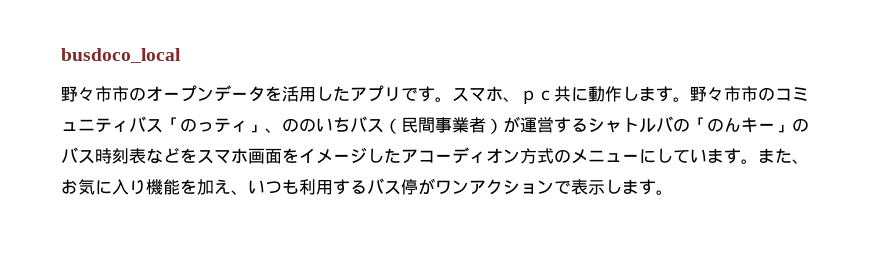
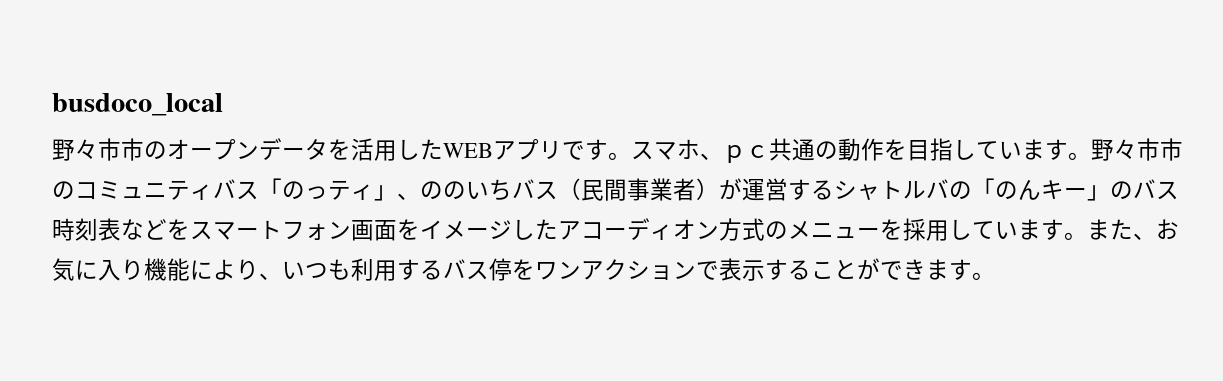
- 野々市市のオープンデータを活用したアプリです。
+ 野々市市のオープンデータを活用したWEBアプリです。
- スマホ、ｐｃ共に動作します。
+ スマホ、ｐｃ共通の動作を目指しています。
- 野々市市のコミュニティバス「のっティ」、ののいちバス（民間事業者）が運営するシャトルバの「のんキー」のバス時刻表などをスマホ画面をイメージしたアコーディオン方式のメニューにしています。
+ 野々市市のコミュニティバス「のっティ」、ののいちバス（民間事業者）が運営するシャトルバの「のんキー」のバス時刻表などをスマートフォン画面をイメージしたアコーディオン方式のメニューを採用しています。
- また、お気に入り機能を加え、いつも利用するバス停がワンアクションで表示します。
+ また、お気に入り機能により、いつも利用するバス停をワンアクションで表示することができます。

